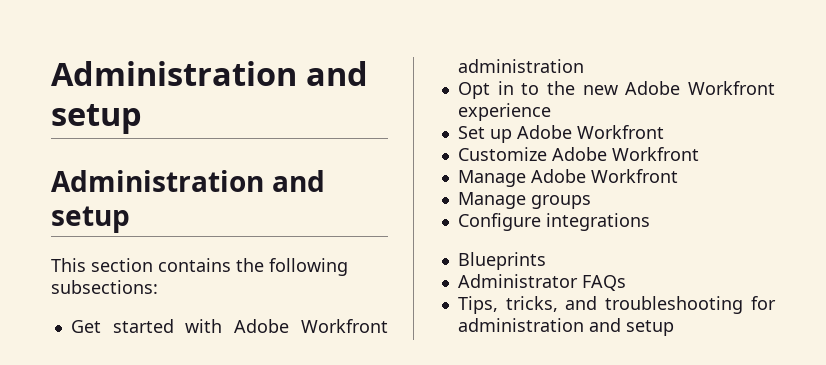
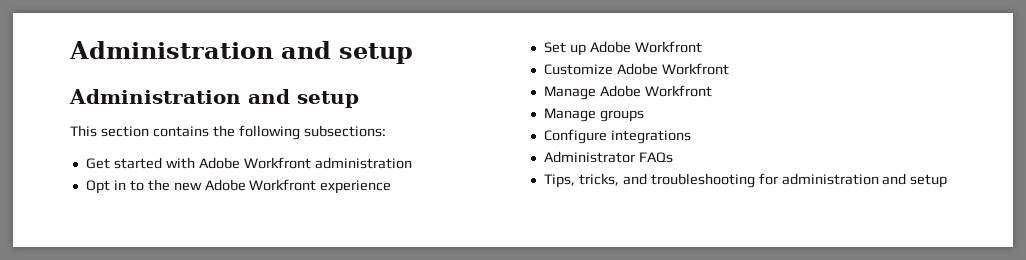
- Blueprints

